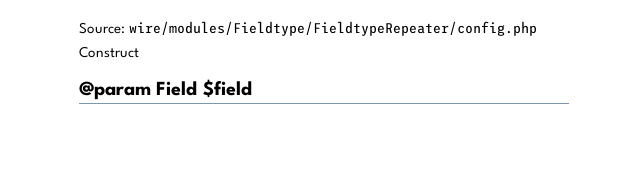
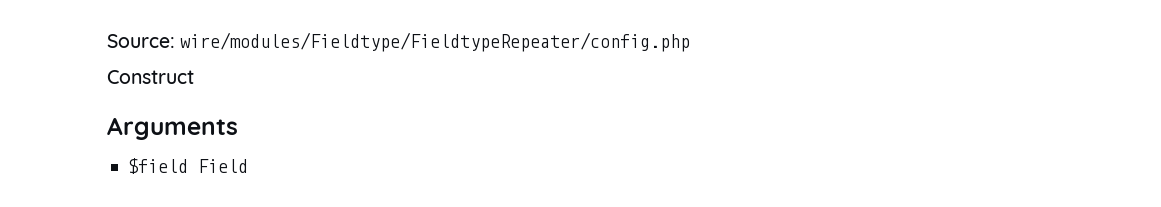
- @param Field $field
+ Arguments
+ $field Field

